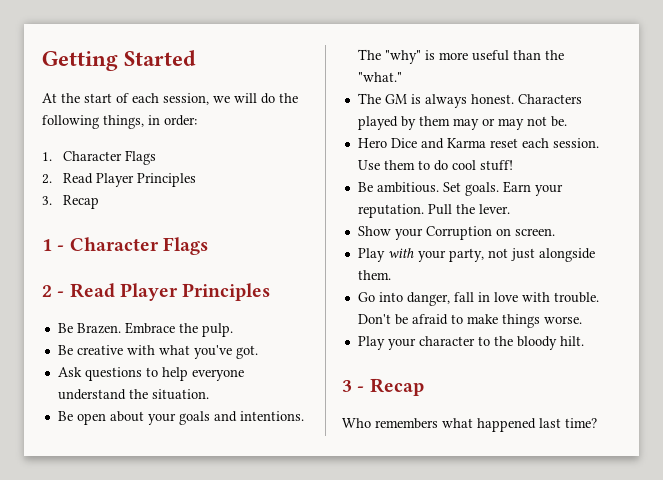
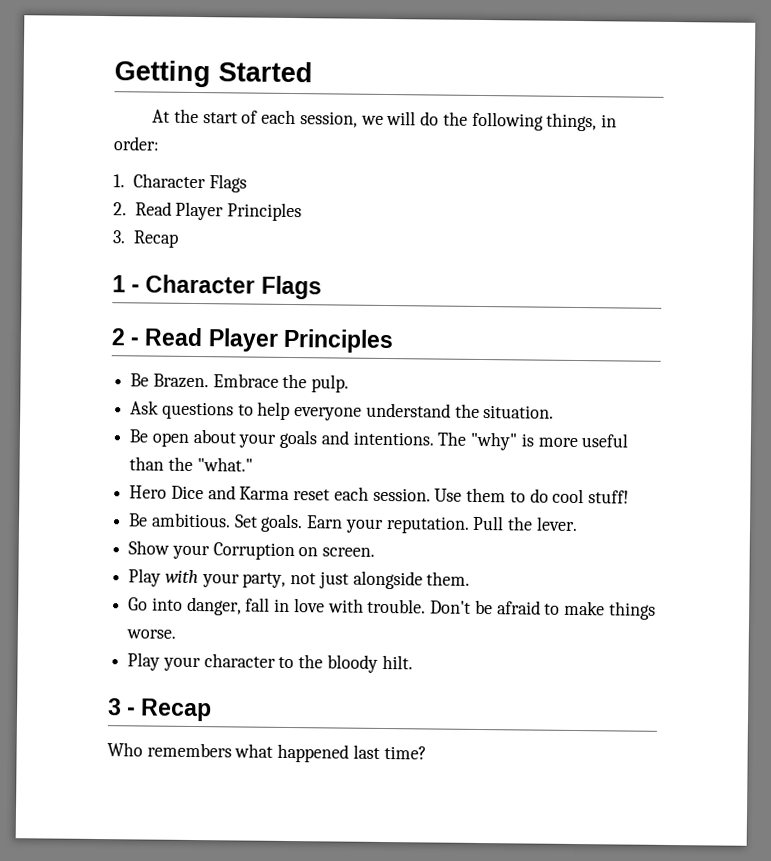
- Be creative with what you've got.
- The GM is always honest. Characters played by them may or may not be.

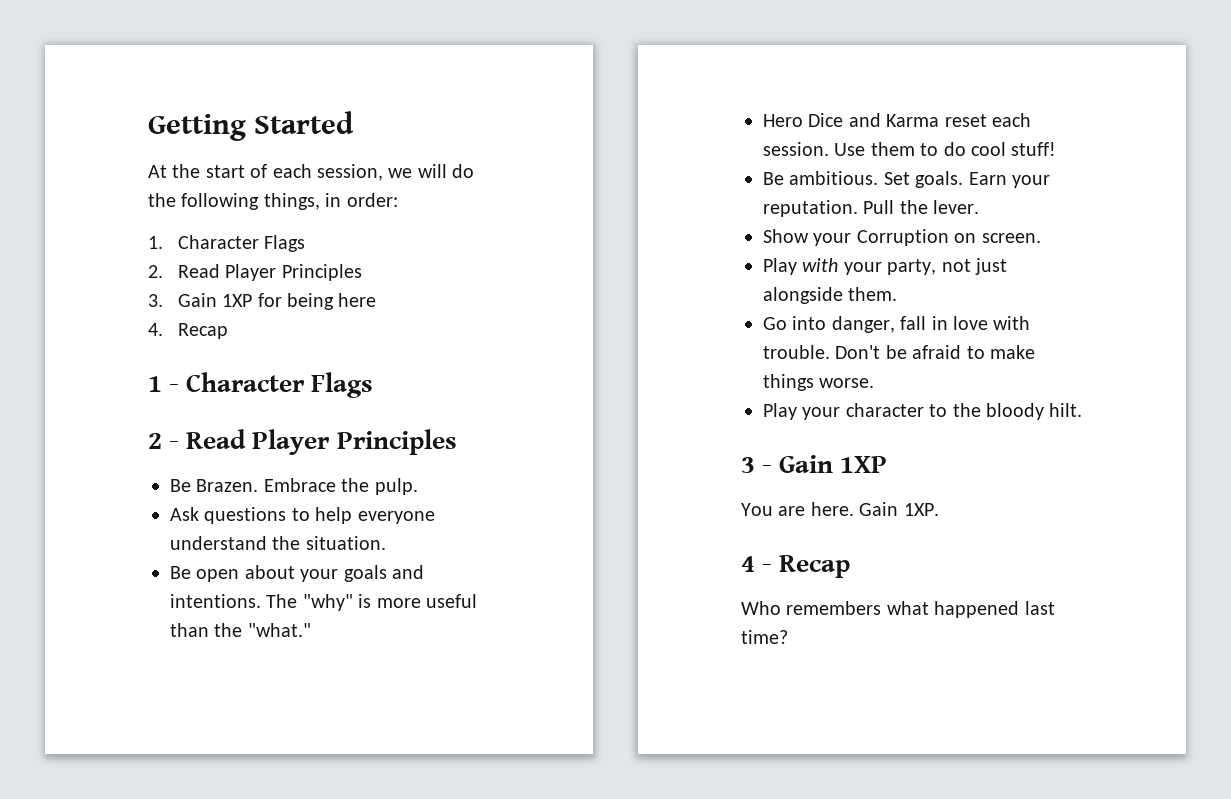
- 3. Recap
+ 3. Gain 1XP for being here
+ 4. Recap
- 3 - Recap
+ 3 - Gain 1XP
+ You are here. Gain 1XP.
+ 4 - Recap

